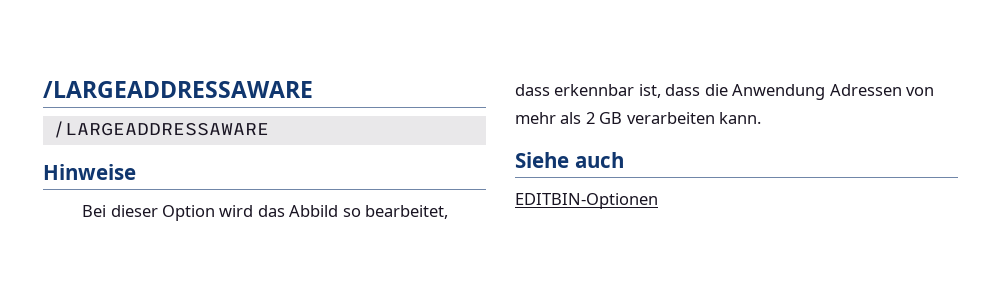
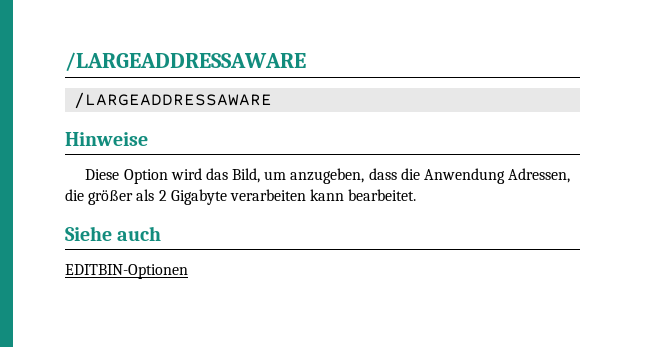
- Bei dieser Option wird das Abbild so bearbeitet, dass erkennbar ist, dass die Anwendung Adressen von mehr als 2 GB verarbeiten kann.
+ Diese Option wird das Bild, um anzugeben, dass die Anwendung Adressen, die größer als 2 Gigabyte verarbeiten kann bearbeitet.

